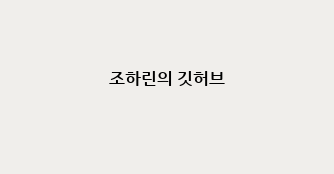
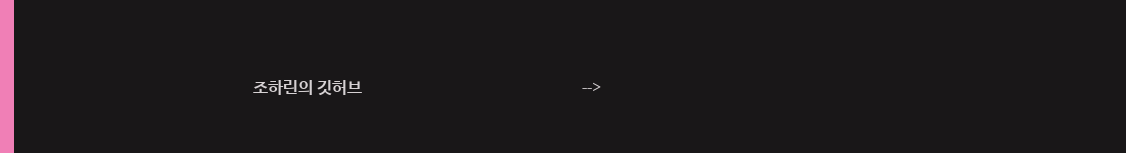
+ -->

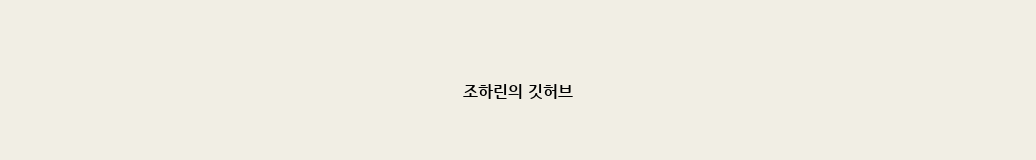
- -->

